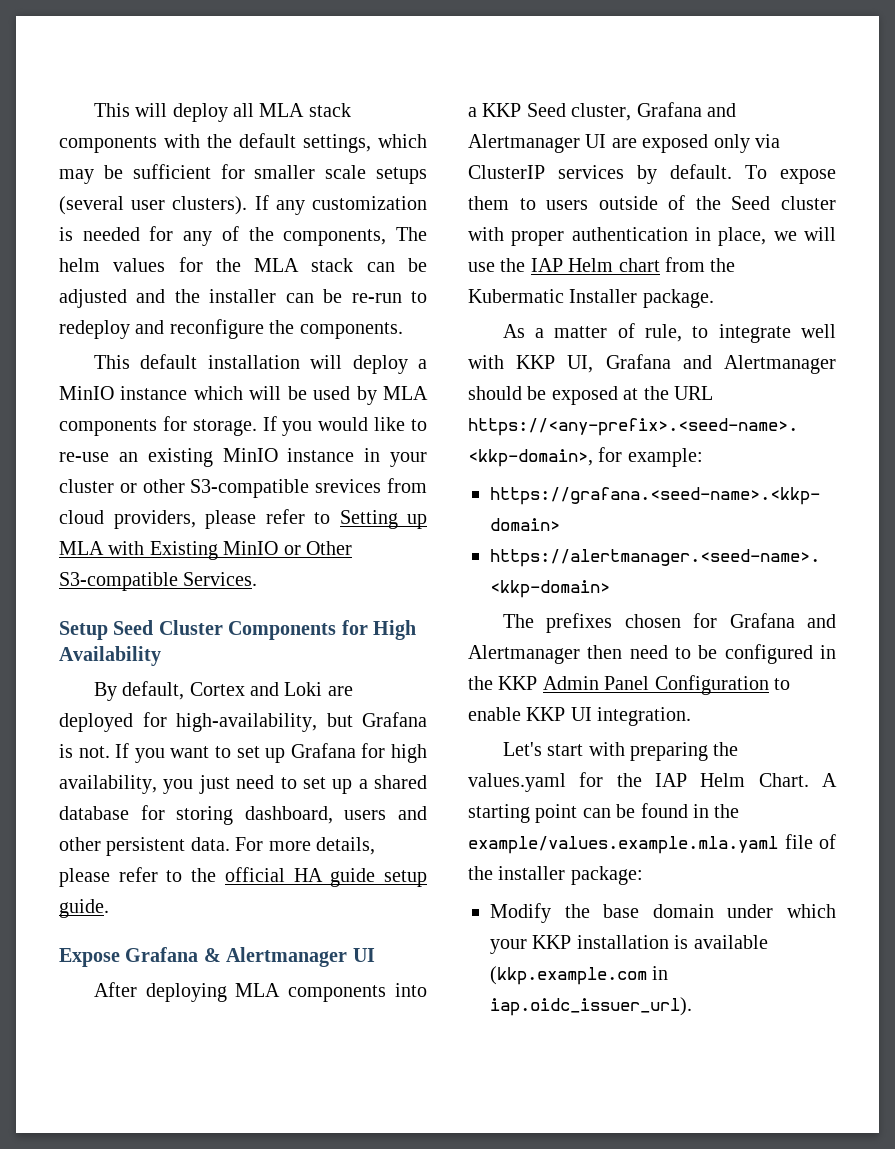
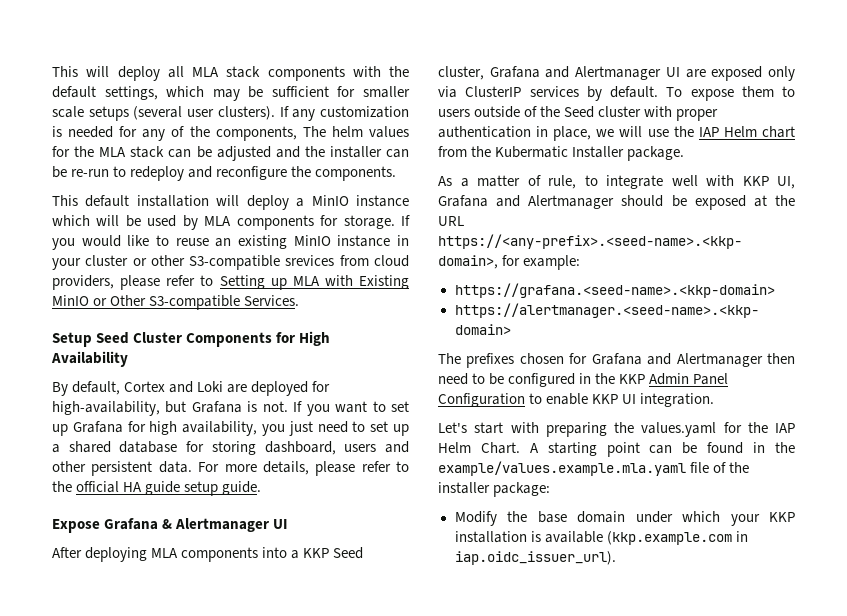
- If you would like to re-use an existing MinIO instance in your cluster or other S3-compatible srevices from cloud providers, please refer to Setting up MLA with Existing MinIO or Other S3-compatible Services.
+ If you would like to reuse an existing MinIO instance in your cluster or other S3-compatible srevices from cloud providers, please refer to Setting up MLA with Existing MinIO or Other S3-compatible Services.

